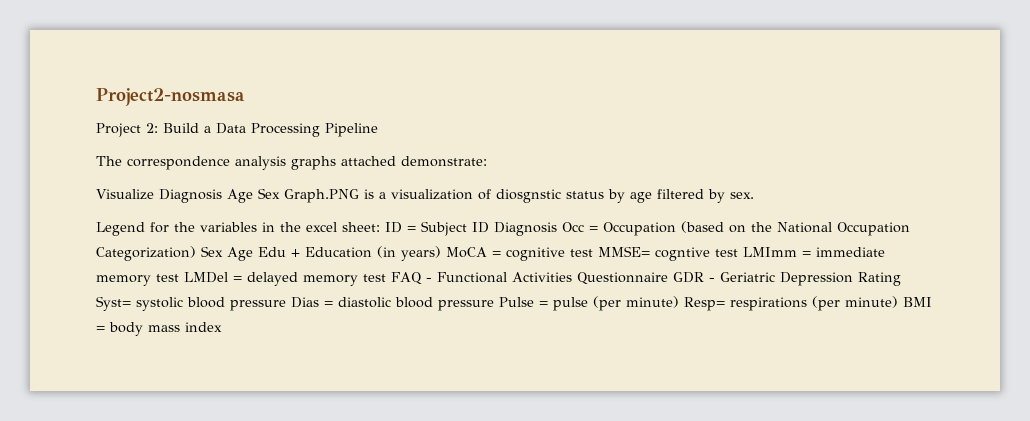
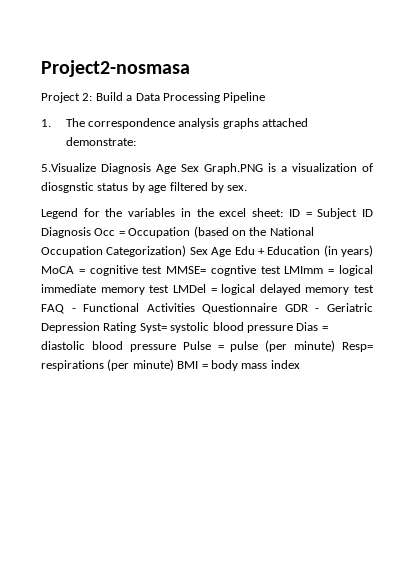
- The correspondence analysis graphs attached demonstrate:
+ 1. The correspondence analysis graphs attached demonstrate:
- Visualize Diagnosis Age Sex Graph.PNG is a visualization of diosgnstic status by age filtered by sex.
+ 5.Visualize Diagnosis Age Sex Graph.PNG is a visualization of diosgnstic status by age filtered by sex.
- ID = Subject ID Diagnosis Occ = Occupation (based on the National Occupation Categorization) Sex Age Edu + Education (in years) MoCA = cognitive test MMSE= cogntive test LMImm = immediate memory test LMDel = delayed memory test FAQ - Functional Activities Questionnaire GDR - Geriatric Depression Rating Syst= systolic blood pressure Dias = diastolic blood pressure Pulse = pulse (per minute) Resp= respirations (per minute) BMI = body mass index
+ ID = Subject ID Diagnosis Occ = Occupation (based on the National Occupation Categorization) Sex Age Edu + Education (in years) MoCA = cognitive test MMSE= cogntive test LMImm = logical immediate memory test LMDel = logical delayed memory test FAQ - Functional Activities Questionnaire GDR - Geriatric Depression Rating Syst= systolic blood pressure Dias = diastolic blood pressure Pulse = pulse (per minute) Resp= respirations (per minute) BMI = body mass index

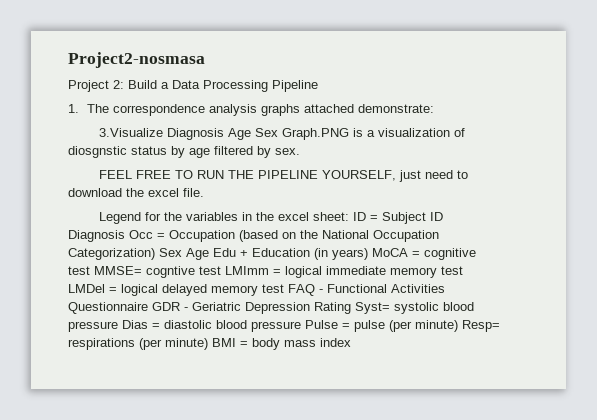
- 5.Visualize Diagnosis Age Sex Graph.PNG is a visualization of diosgnstic status by age filtered by sex.
+ 3.Visualize Diagnosis Age Sex Graph.PNG is a visualization of diosgnstic status by age filtered by sex.
+ FEEL FREE TO RUN THE PIPELINE YOURSELF, just need to download the excel file.

